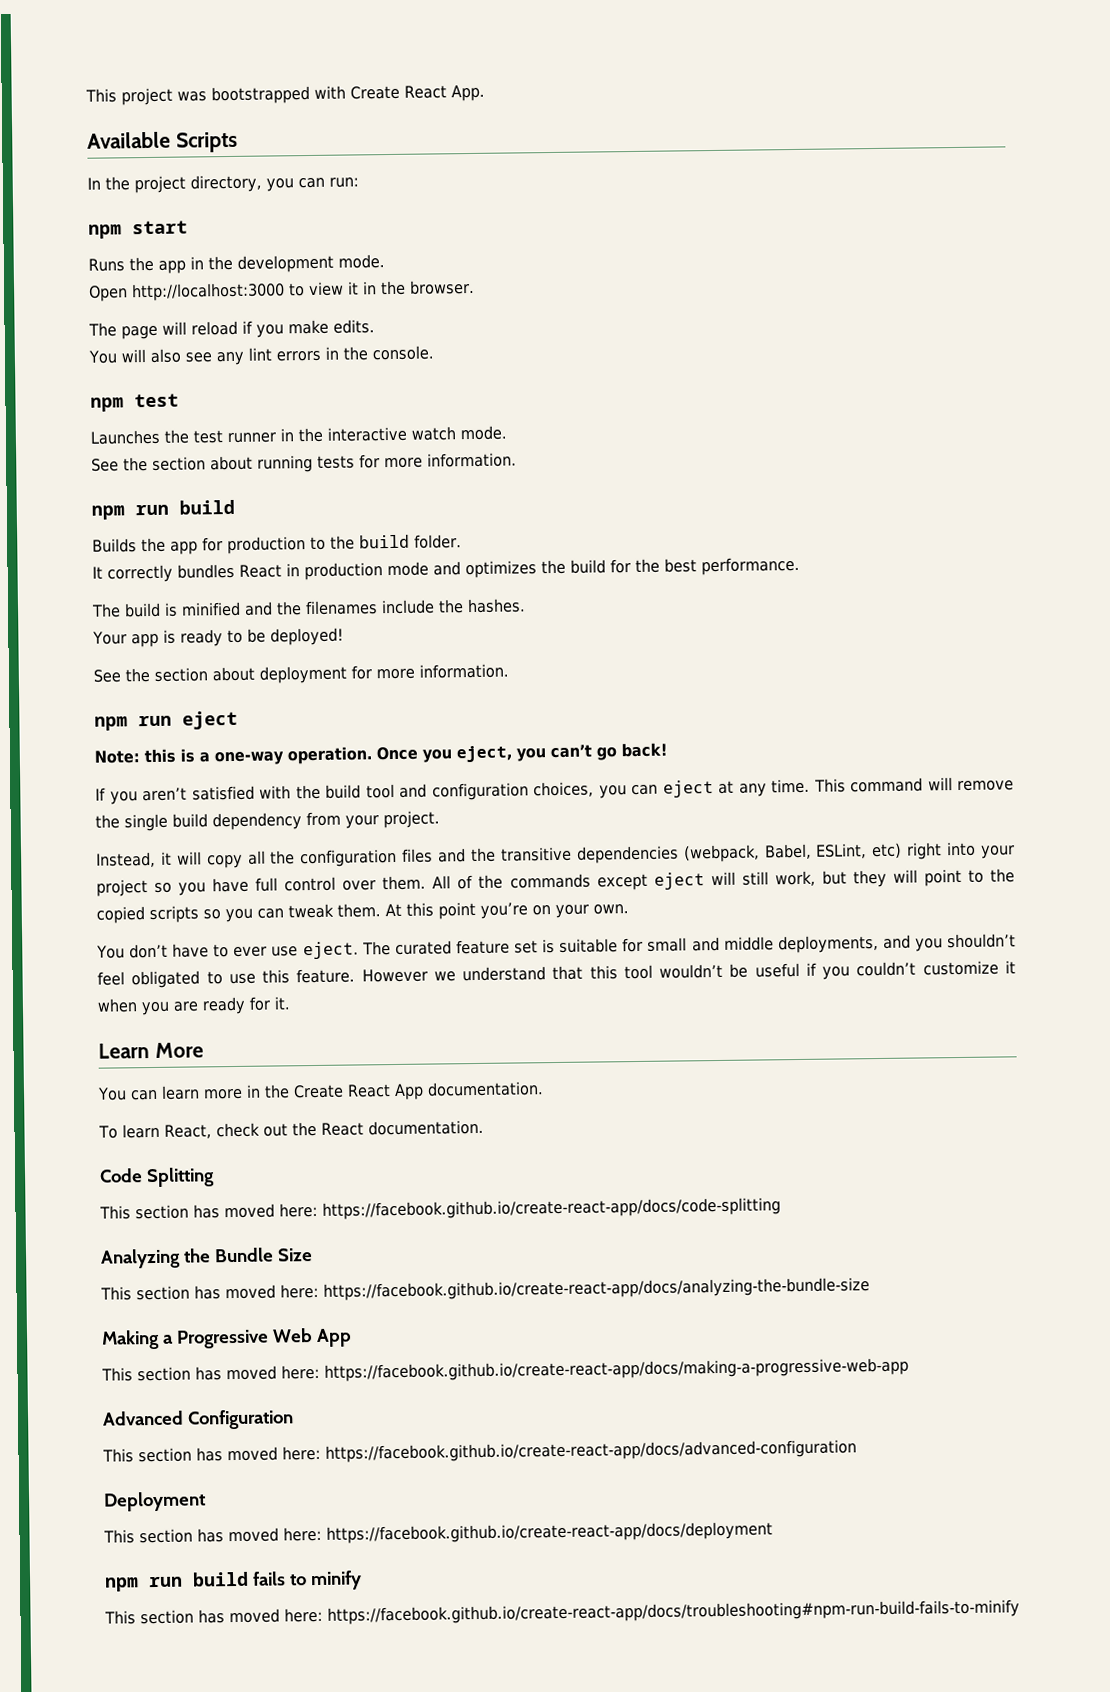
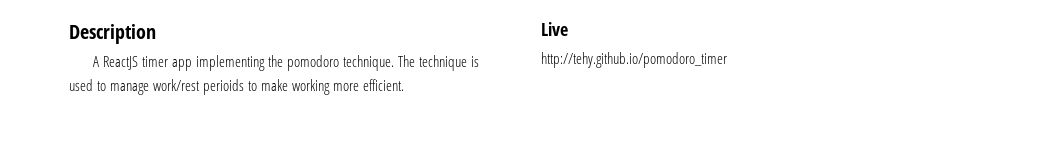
- This project was bootstrapped with Create React App.
- Available Scripts
- In the project directory, you can run:
- npm start
- Runs the app in the development mode.
- Open http://localhost:3000 to view it in the browser.
- The page will reload if you make edits.
- You will also see any lint errors in the console.
- npm test
- Launches the test runner in the interactive watch mode.
- See the section about running tests for more information.
- npm run build
- Builds the app for production to the build folder.
- It correctly bundles React in production mode and optimizes the build for the best performance.
- The build is minified and the filenames include the hashes.
- Your app is ready to be deployed!
- See the section about deployment for more information.
- npm run eject
- Note: this is a one-way operation. Once you eject, you can’t go back!
- If you aren’t satisfied with the build tool and configuration choices, you can eject at any time. This command will remove the single build dependency from your project.
- Instead, it will copy all the configuration files and the transitive dependencies (webpack, Babel, ESLint, etc) right into your project so you have full control over them. All of the commands except eject will still work, but they will point to the copied scripts so you can tweak them. At this point you’re on your own.
- You don’t have to ever use eject. The curated feature set is suitable for small and middle deployments, and you shouldn’t feel obligated to use this feature. However we understand that this tool wouldn’t be useful if you couldn’t customize it when you are ready for it.
- Learn More
- You can learn more in the Create React App documentation.
- To learn React, check out the React documentation.
- Code Splitting
- This section has moved here: https://facebook.github.io/create-react-app/docs/code-splitting
- Analyzing the Bundle Size
- This section has moved here: https://facebook.github.io/create-react-app/docs/analyzing-the-bundle-size
- Making a Progressive Web App
- This section has moved here: https://facebook.github.io/create-react-app/docs/making-a-progressive-web-app
- Advanced Configuration
- This section has moved here: https://facebook.github.io/create-react-app/docs/advanced-configuration
- Deployment
- This section has moved here: https://facebook.github.io/create-react-app/docs/deployment
- npm run build fails to minify
- This section has moved here: https://facebook.github.io/create-react-app/docs/troubleshooting#npm-run-build-fails-to-minify
+ Description
+ A ReactJS timer app implementing the pomodoro technique. The technique is used to manage work/rest perioids to make working more efficient.
+ Live
+ http://tehy.github.io/pomodoro_timer

